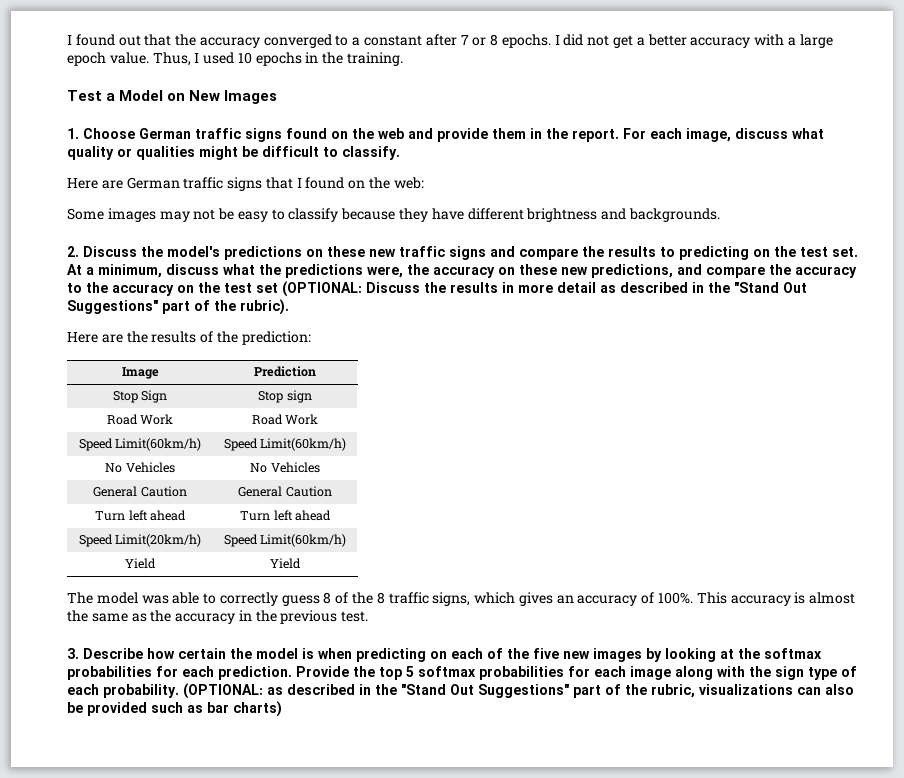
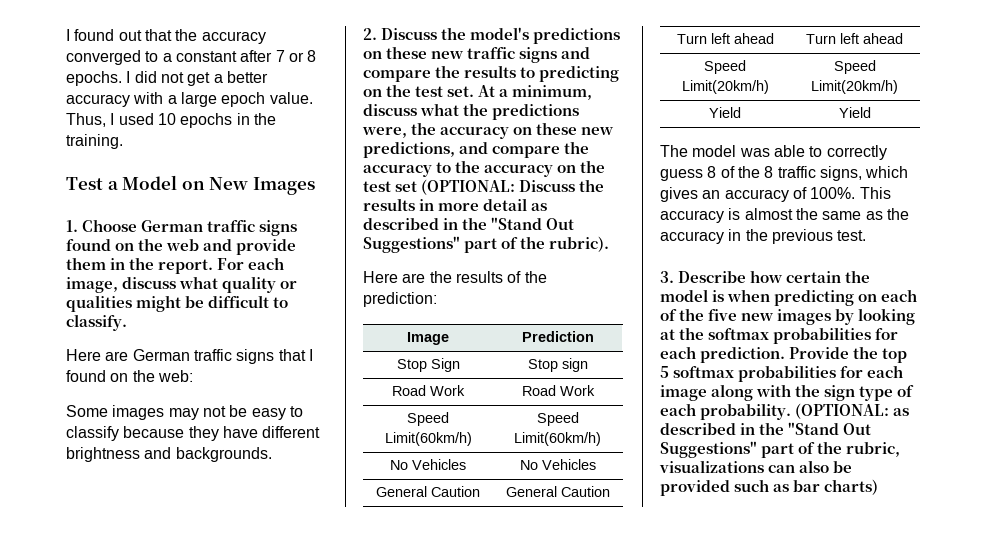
- Speed Limit(20km/h) | Speed Limit(60km/h)
+ Speed Limit(20km/h) | Speed Limit(20km/h)

